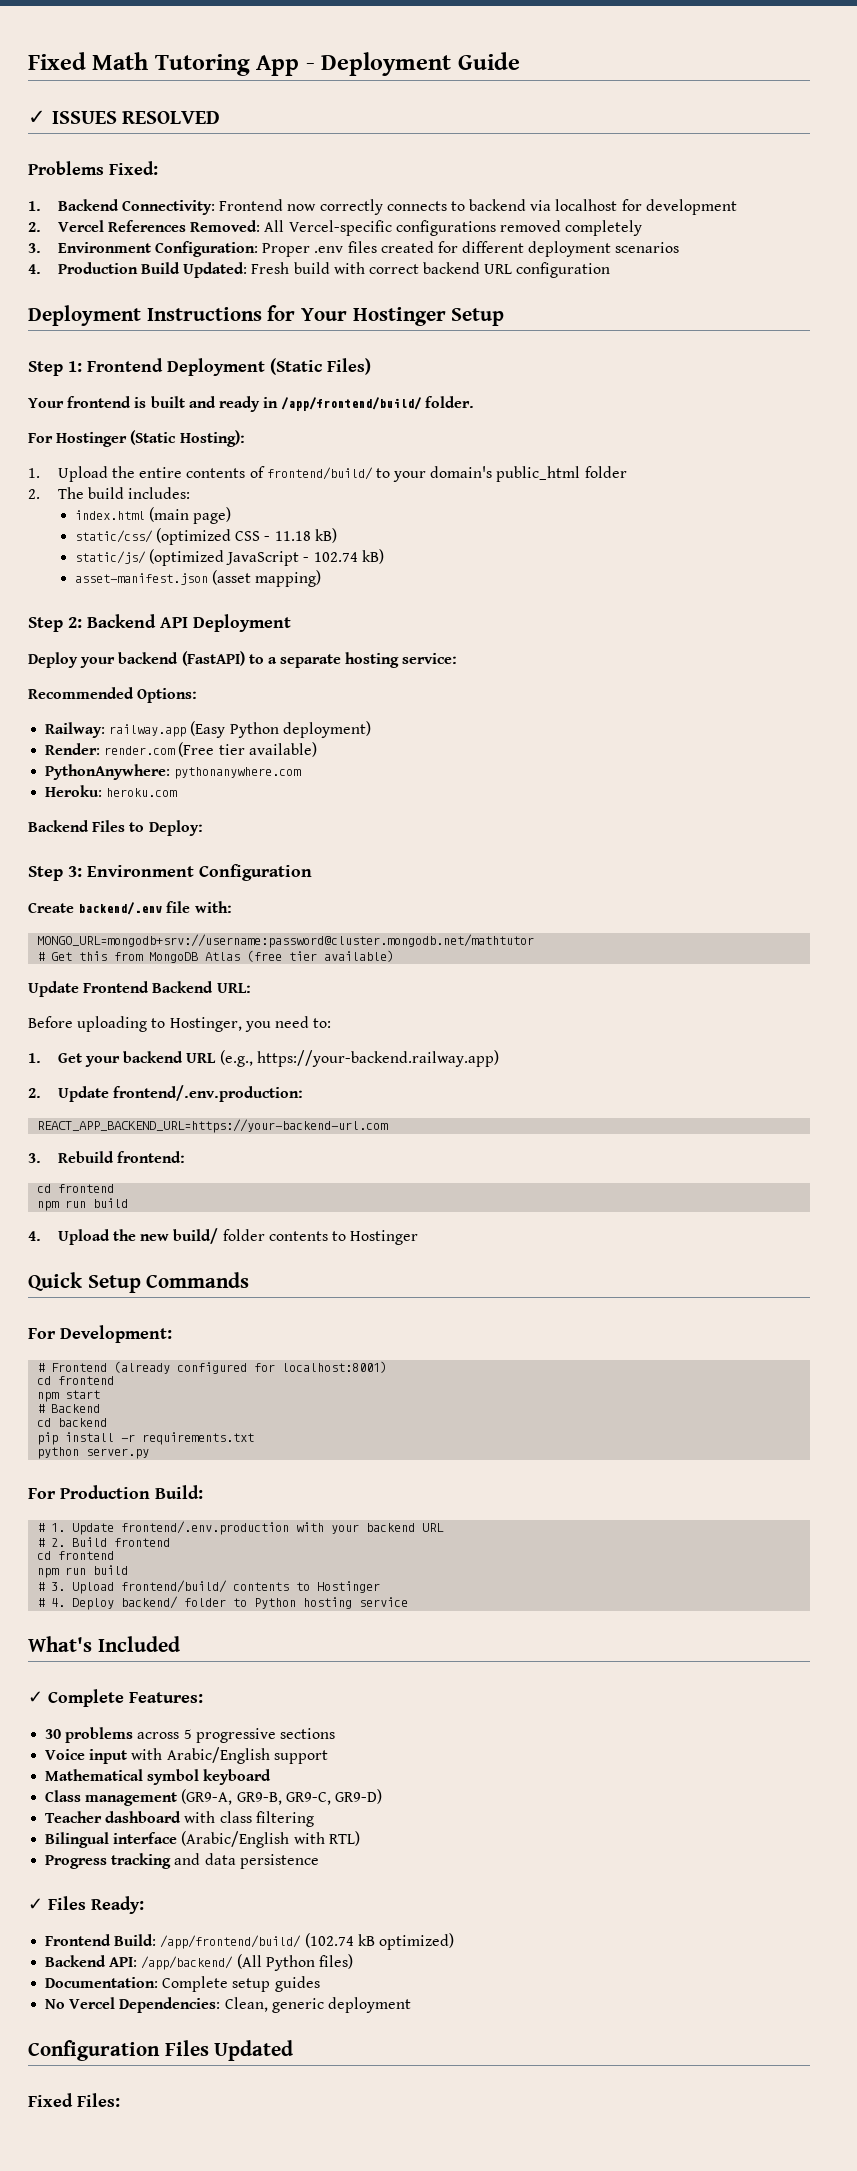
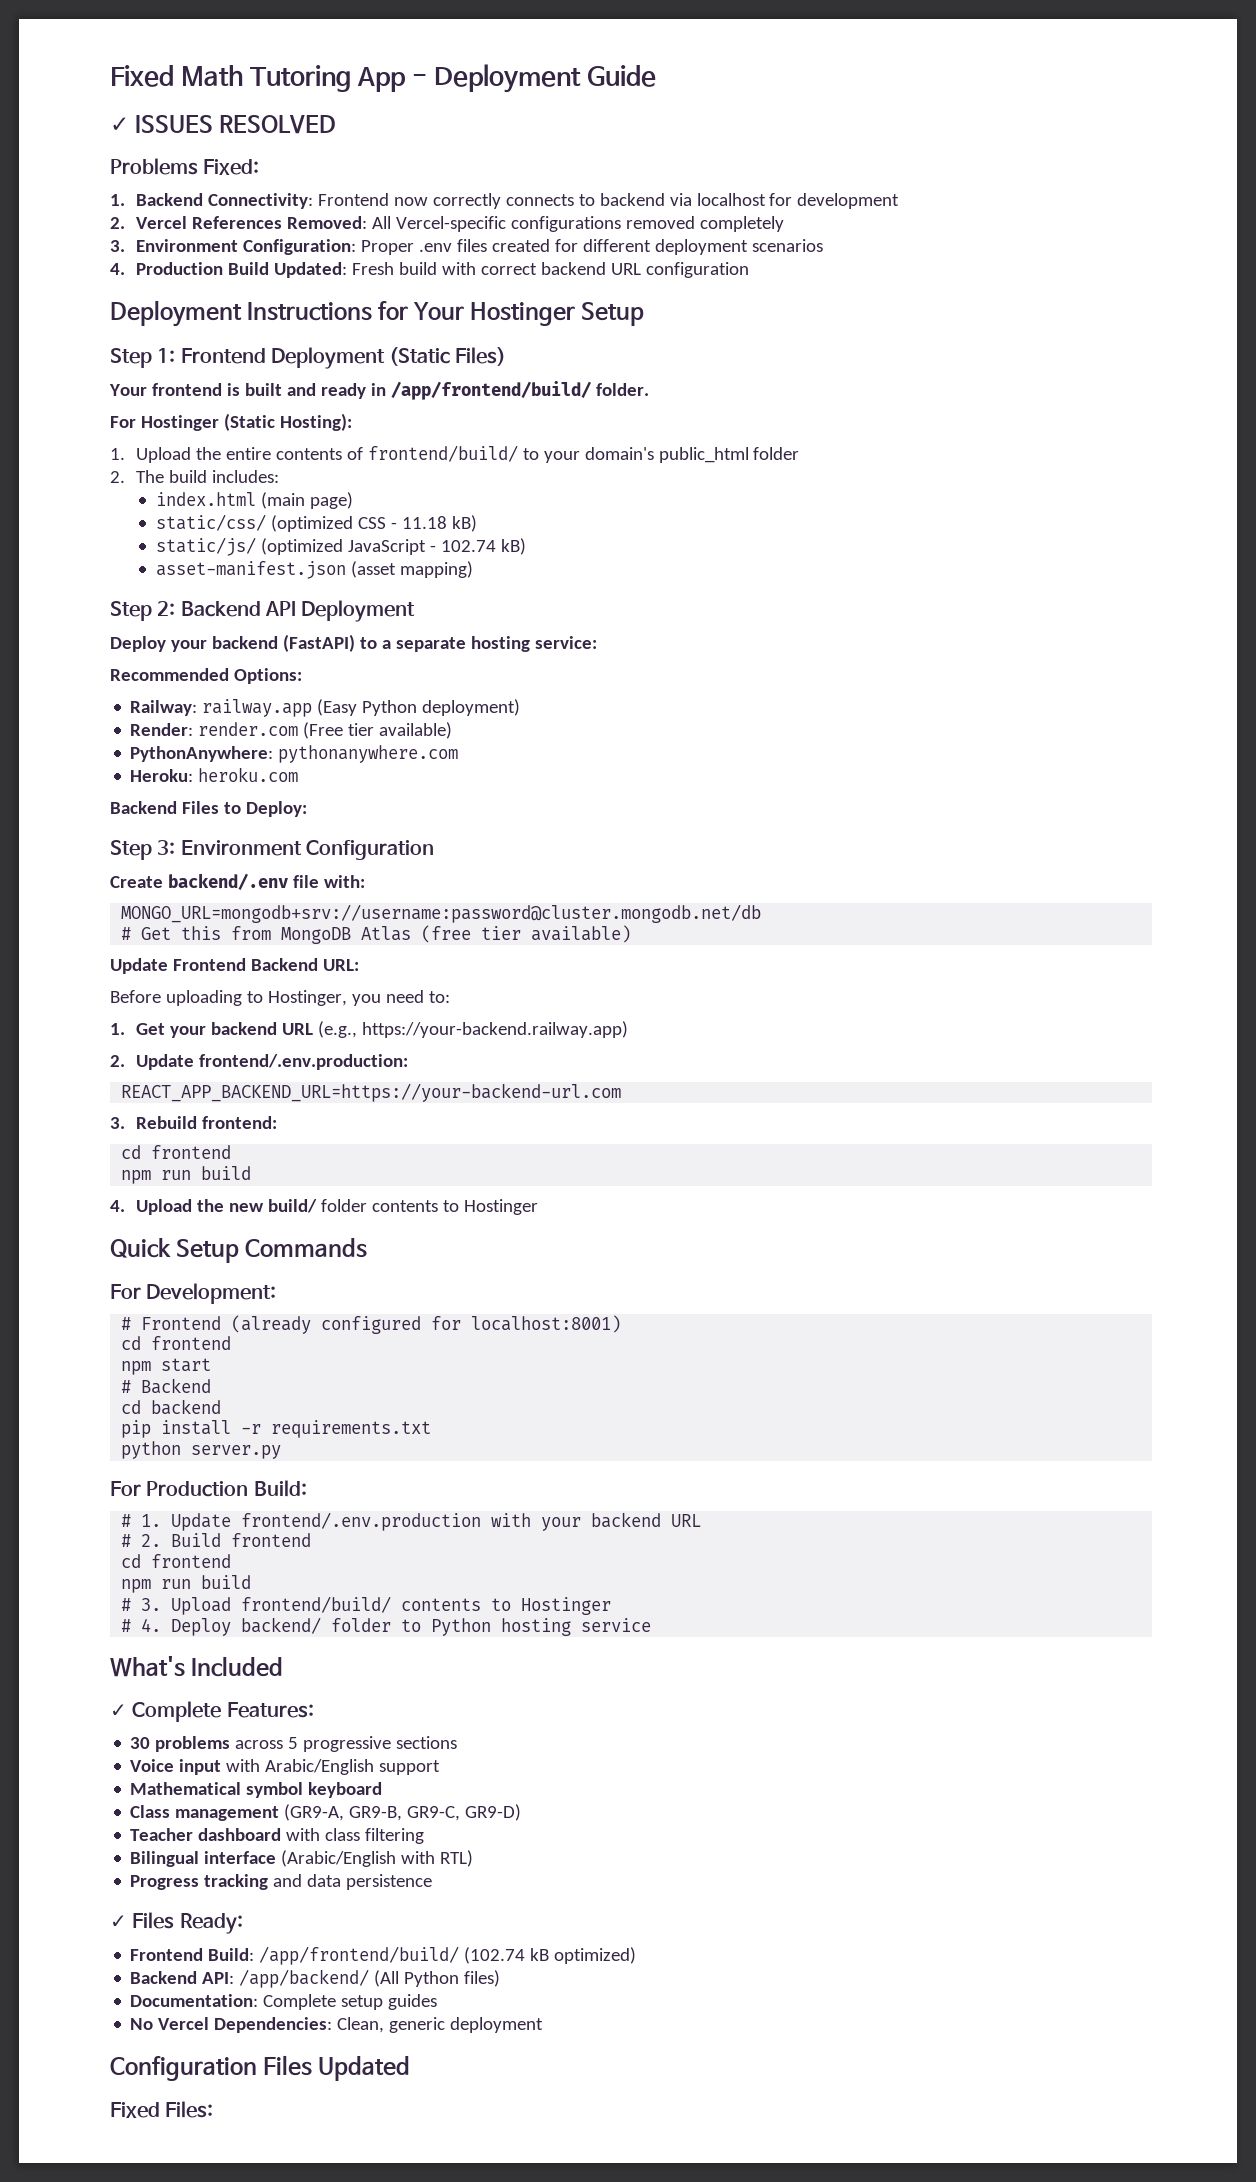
- MONGO_URL=mongodb+srv://username:password@cluster.mongodb.net/mathtutor
+ MONGO_URL=mongodb+srv://username:password@cluster.mongodb.net/db

